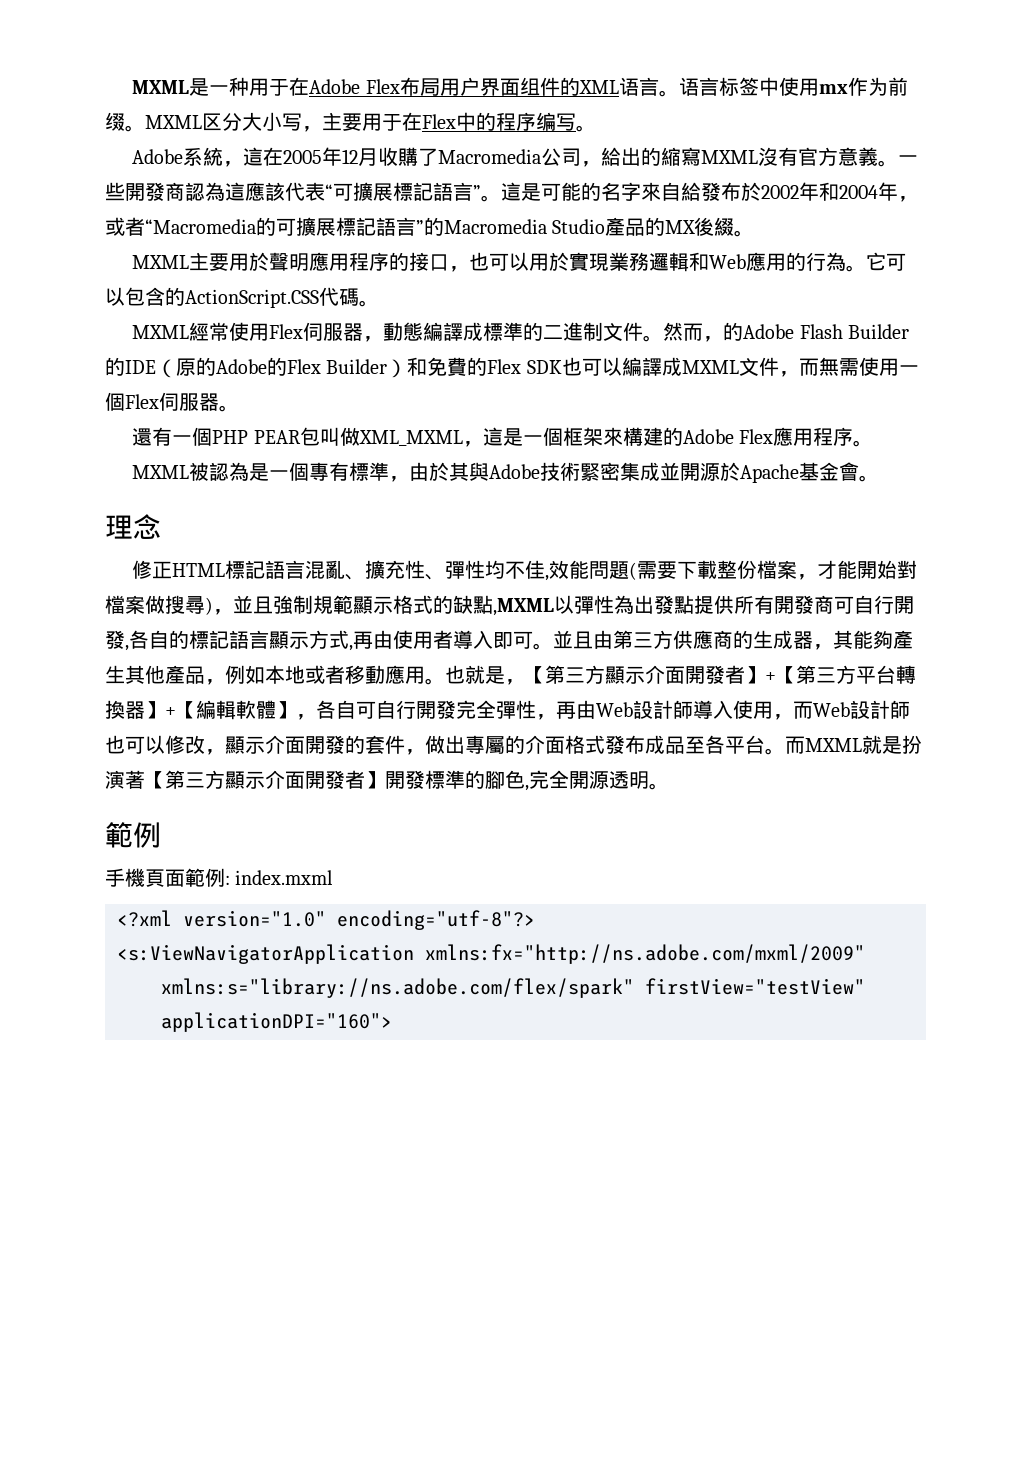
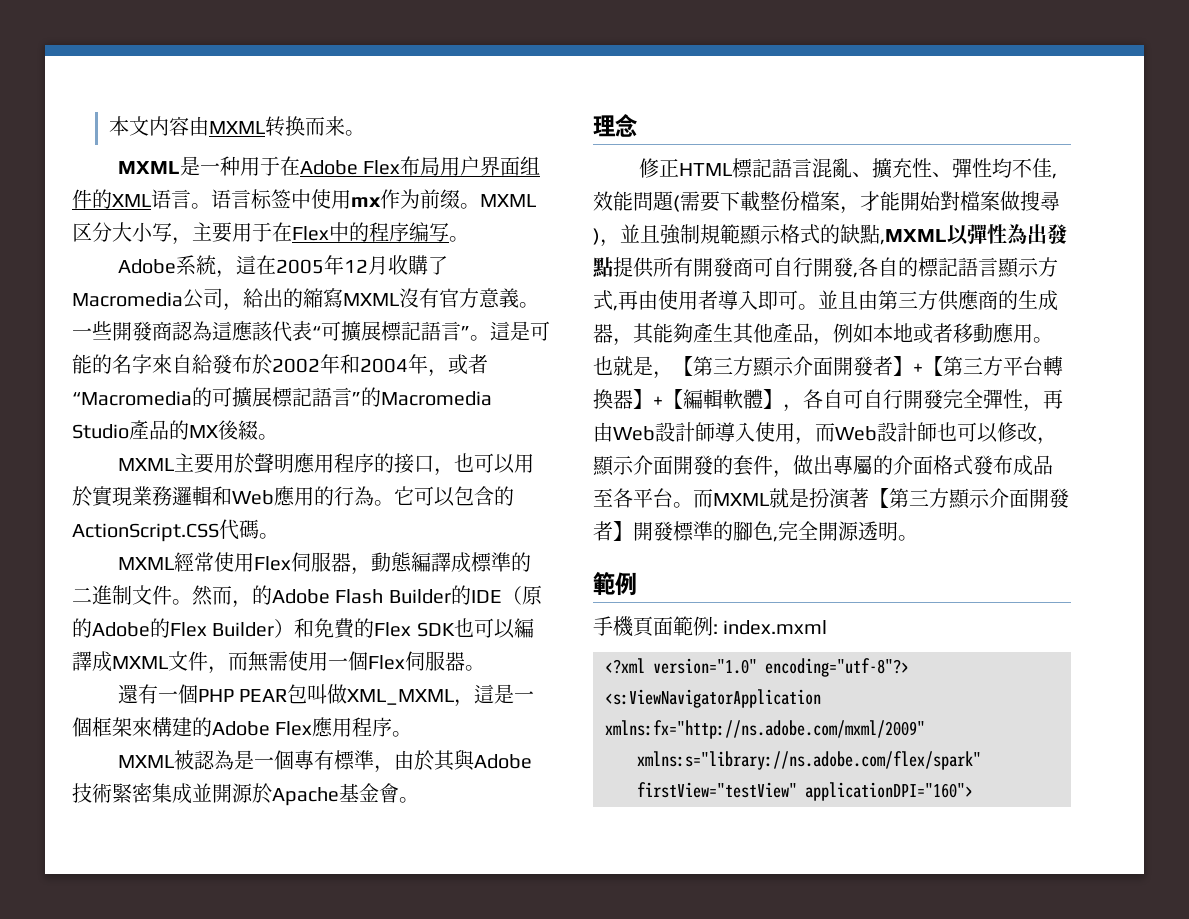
+ 本文内容由MXML转换而来。

